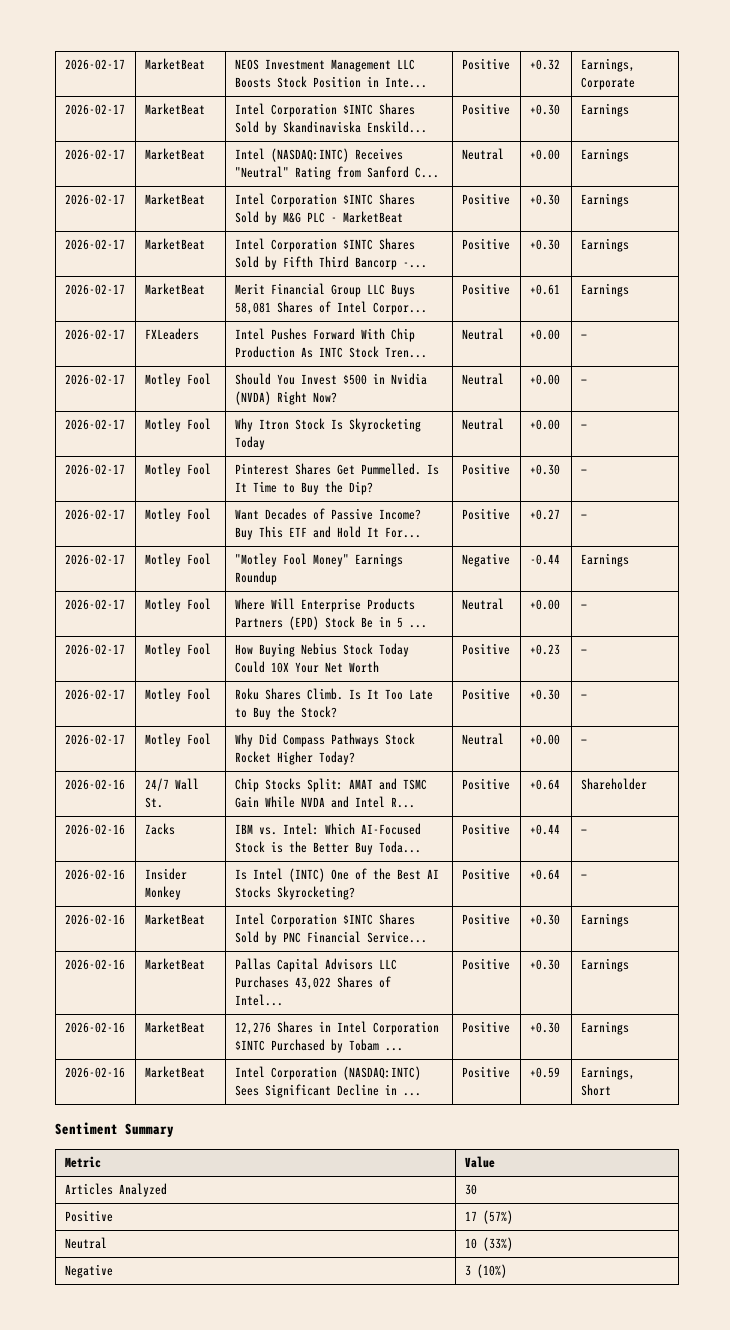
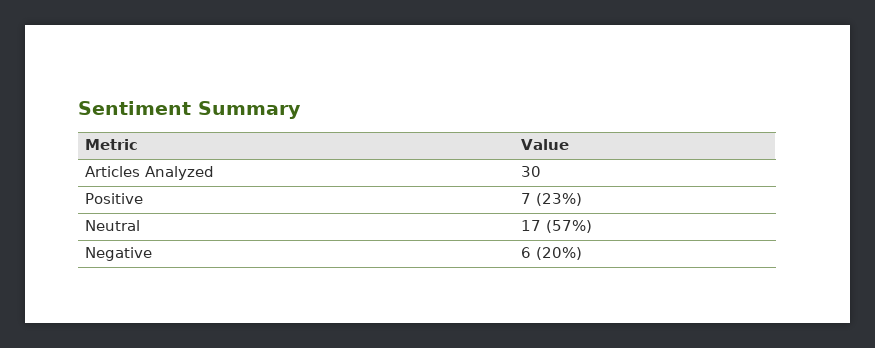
- 2026-02-17 | MarketBeat | NEOS Investment Management LLC Boosts Stock Position in Inte... | Positive | +0.32 | Earnings, Corporate
- 2026-02-17 | MarketBeat | Intel Corporation $INTC Shares Sold by Skandinaviska Enskild... | Positive | +0.30 | Earnings
- 2026-02-17 | MarketBeat | Intel (NASDAQ:INTC) Receives "Neutral" Rating from Sanford C... | Neutral | +0.00 | Earnings
- 2026-02-17 | MarketBeat | Intel Corporation $INTC Shares Sold by M&G PLC - MarketBeat | Positive | +0.30 | Earnings
- 2026-02-17 | MarketBeat | Intel Corporation $INTC Shares Sold by Fifth Third Bancorp -... | Positive | +0.30 | Earnings
- 2026-02-17 | MarketBeat | Merit Financial Group LLC Buys 58,081 Shares of Intel Corpor... | Positive | +0.61 | Earnings
- 2026-02-17 | FXLeaders | Intel Pushes Forward With Chip Production As INTC Stock Tren... | Neutral | +0.00 | —
- 2026-02-17 | Motley Fool | Should You Invest $500 in Nvidia (NVDA) Right Now? | Neutral | +0.00 | —
- 2026-02-17 | Motley Fool | Why Itron Stock Is Skyrocketing Today | Neutral | +0.00 | —
- 2026-02-17 | Motley Fool | Pinterest Shares Get Pummelled. Is It Time to Buy the Dip? | Positive | +0.30 | —
- 2026-02-17 | Motley Fool | Want Decades of Passive Income? Buy This ETF and Hold It For... | Positive | +0.27 | —
- 2026-02-17 | Motley Fool | "Motley Fool Money" Earnings Roundup | Negative | -0.44 | Earnings
- 2026-02-17 | Motley Fool | Where Will Enterprise Products Partners (EPD) Stock Be in 5 ... | Neutral | +0.00 | —
- 2026-02-17 | Motley Fool | How Buying Nebius Stock Today Could 10X Your Net Worth | Positive | +0.23 | —
- 2026-02-17 | Motley Fool | Roku Shares Climb. Is It Too Late to Buy the Stock? | Positive | +0.30 | —
- 2026-02-17 | Motley Fool | Why Did Compass Pathways Stock Rocket Higher Today? | Neutral | +0.00 | —
- 2026-02-16 | 24/7 Wall St. | Chip Stocks Split: AMAT and TSMC Gain While NVDA and Intel R... | Positive | +0.64 | Shareholder
- 2026-02-16 | Zacks | IBM vs. Intel: Which AI-Focused Stock is the Better Buy Toda... | Positive | +0.44 | —
- 2026-02-16 | Insider Monkey | Is Intel (INTC) One of the Best AI Stocks Skyrocketing? | Positive | +0.64 | —
- 2026-02-16 | MarketBeat | Intel Corporation $INTC Shares Sold by PNC Financial Service... | Positive | +0.30 | Earnings
- 2026-02-16 | MarketBeat | Pallas Capital Advisors LLC Purchases 43,022 Shares of Intel... | Positive | +0.30 | Earnings
- 2026-02-16 | MarketBeat | 12,276 Shares in Intel Corporation $INTC Purchased by Tobam ... | Positive | +0.30 | Earnings
- 2026-02-16 | MarketBeat | Intel Corporation (NASDAQ:INTC) Sees Significant Decline in ... | Positive | +0.59 | Earnings, Short
- Positive | 17 (57%)
+ Positive | 7 (23%)
+ Neutral | 17 (57%)
- Neutral | 10 (33%)
- Negative | 3 (10%)
+ Negative | 6 (20%)

